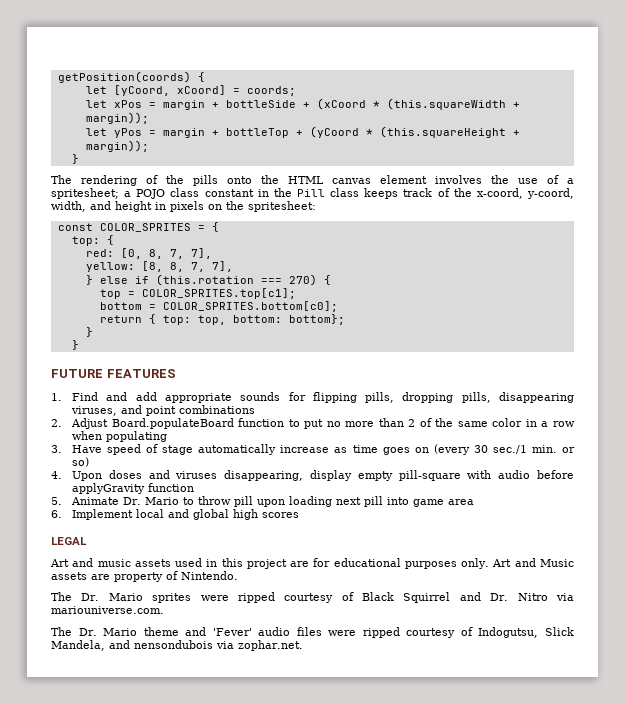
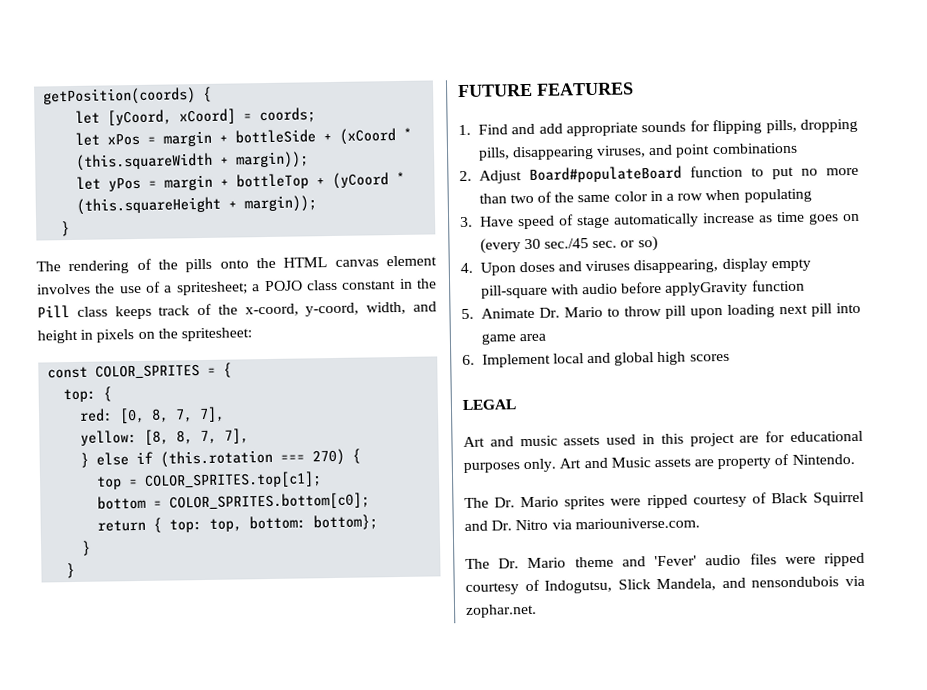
- 2. Adjust Board.populateBoard function to put no more than 2 of the same color in a row when populating
+ 2. Adjust Board#populateBoard function to put no more than two of the same color in a row when populating
- 3. Have speed of stage automatically increase as time goes on (every 30 sec./1 min. or so)
+ 3. Have speed of stage automatically increase as time goes on (every 30 sec./45 sec. or so)

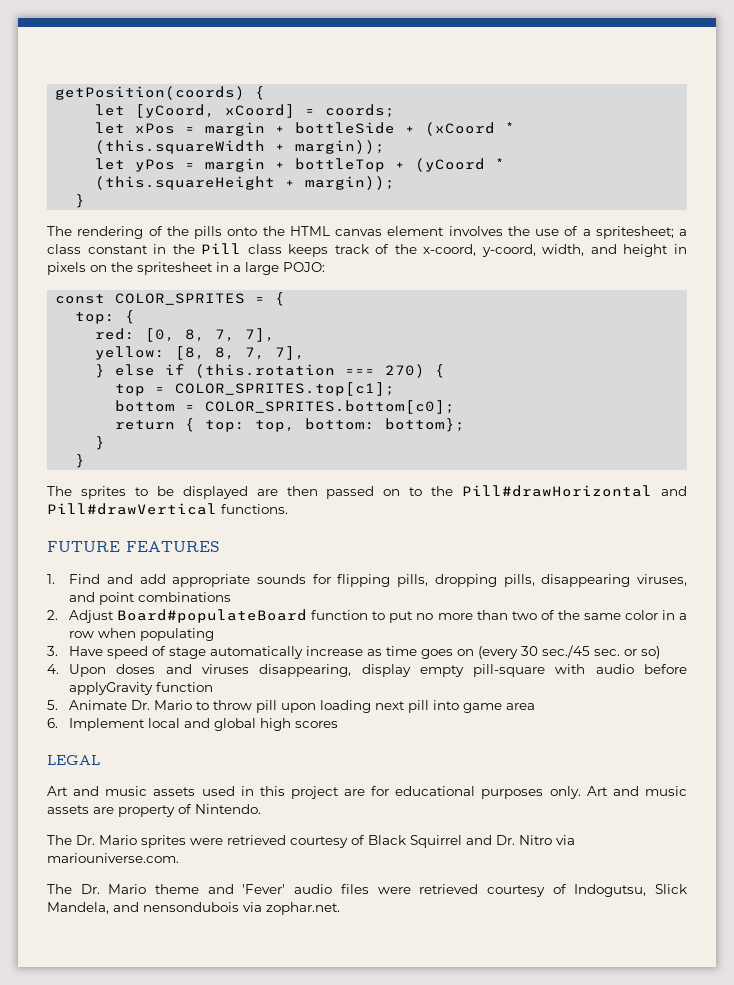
- The rendering of the pills onto the HTML canvas element involves the use of a spritesheet; a POJO class constant in the Pill class keeps track of the x-coord, y-coord, width, and height in pixels on the spritesheet:
+ The rendering of the pills onto the HTML canvas element involves the use of a spritesheet; a class constant in the Pill class keeps track of the x-coord, y-coord, width, and height in pixels on the spritesheet in a large POJO:
+ The sprites to be displayed are then passed on to the Pill#drawHorizontal and Pill#drawVertical functions.
- Art and Music assets are property of Nintendo.
+ Art and music assets are property of Nintendo.
- The Dr. Mario sprites were ripped courtesy of Black Squirrel and Dr. Nitro via mariouniverse.com.
+ The Dr. Mario sprites were retrieved courtesy of Black Squirrel and Dr. Nitro via mariouniverse.com.
- The Dr. Mario theme and 'Fever' audio files were ripped courtesy of Indogutsu, Slick Mandela, and nensondubois via zophar.net.
+ The Dr. Mario theme and 'Fever' audio files were retrieved courtesy of Indogutsu, Slick Mandela, and nensondubois via zophar.net.

